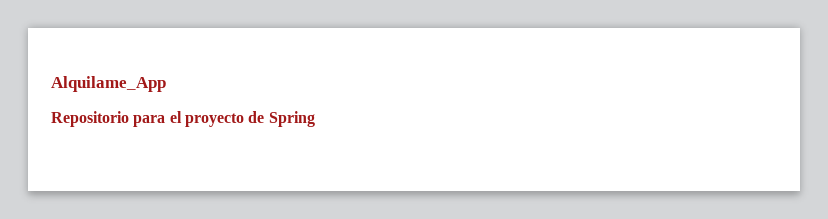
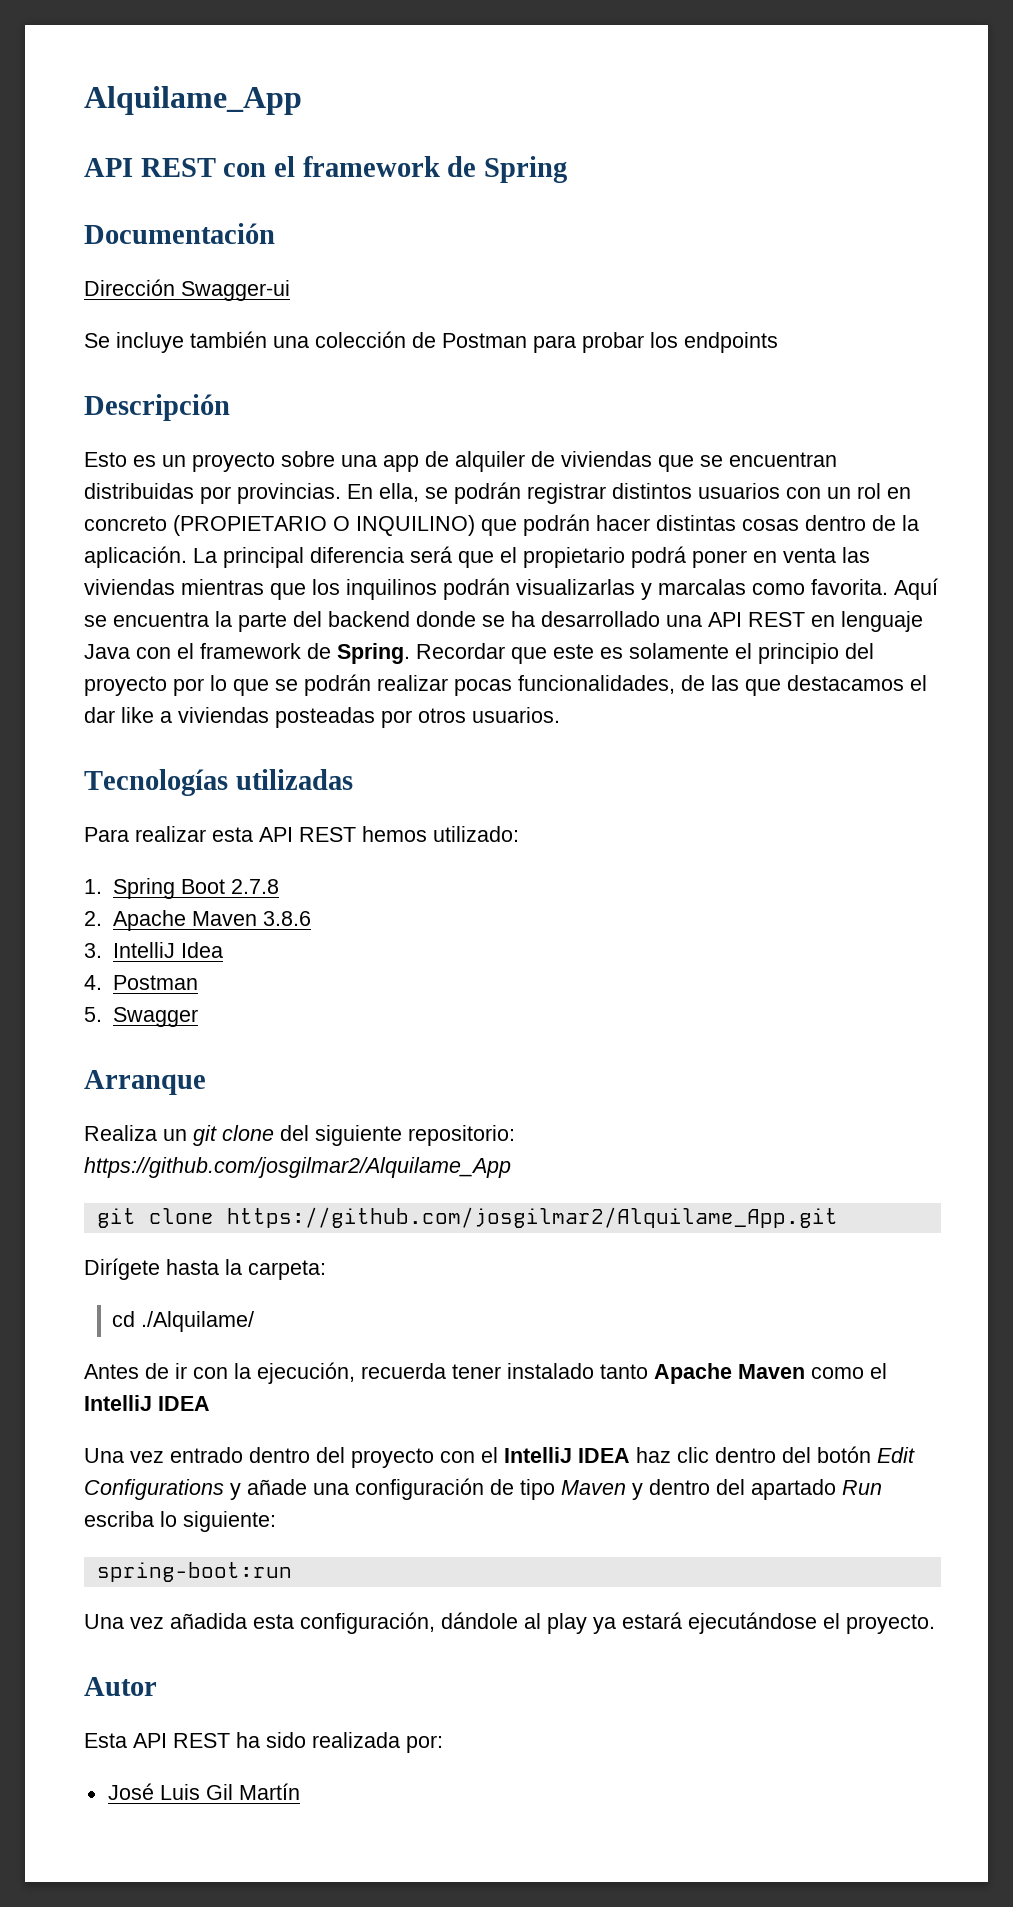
- Repositorio para el proyecto de Spring
+ API REST con el framework de Spring
+ Documentación
+ Dirección Swagger-ui
+ Se incluye también una colección de Postman para probar los endpoints
+ Descripción
+ Esto es un proyecto sobre una app de alquiler de viviendas que se encuentran distribuidas por provincias. En ella, se podrán registrar distintos usuarios con un rol en concreto (PROPIETARIO O INQUILINO) que podrán hacer distintas cosas dentro de la aplicación. La principal diferencia será que el propietario podrá poner en venta las viviendas mientras que los inquilinos podrán visualizarlas y marcalas como favorita. Aquí se encuentra la parte del backend donde se ha desarrollado una API REST en lenguaje Java con el framework de Spring. Recordar que este es solamente el principio del proyecto por lo que se podrán realizar pocas funcionalidades, de las que destacamos el dar like a viviendas posteadas por otros usuarios.
+ Tecnologías utilizadas
+ Para realizar esta API REST hemos utilizado:
+ 1. Spring Boot 2.7.8
+ 2. Apache Maven 3.8.6
+ 3. IntelliJ Idea
+ 4. Postman
+ 5. Swagger
+ Arranque
+ Realiza un git clone del siguiente repositorio: https://github.com/josgilmar2/Alquilame_App
+ git clone https://github.com/josgilmar2/Alquilame_App.git
+ Dirígete hasta la carpeta:
+ cd ./Alquilame/
+ Antes de ir con la ejecución, recuerda tener instalado tanto Apache Maven como el IntelliJ IDEA
+ Una vez entrado dentro del proyecto con el IntelliJ IDEA haz clic dentro del botón Edit Configurations y añade una configuración de tipo Maven y dentro del apartado Run escriba lo siguiente:
+ spring-boot:run
+ Una vez añadida esta configuración, dándole al play ya estará ejecutándose el proyecto.
+ Autor
+ Esta API REST ha sido realizada por:
+ José Luis Gil Martín

